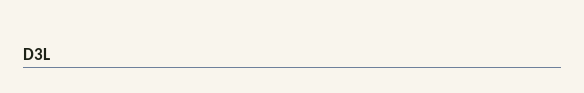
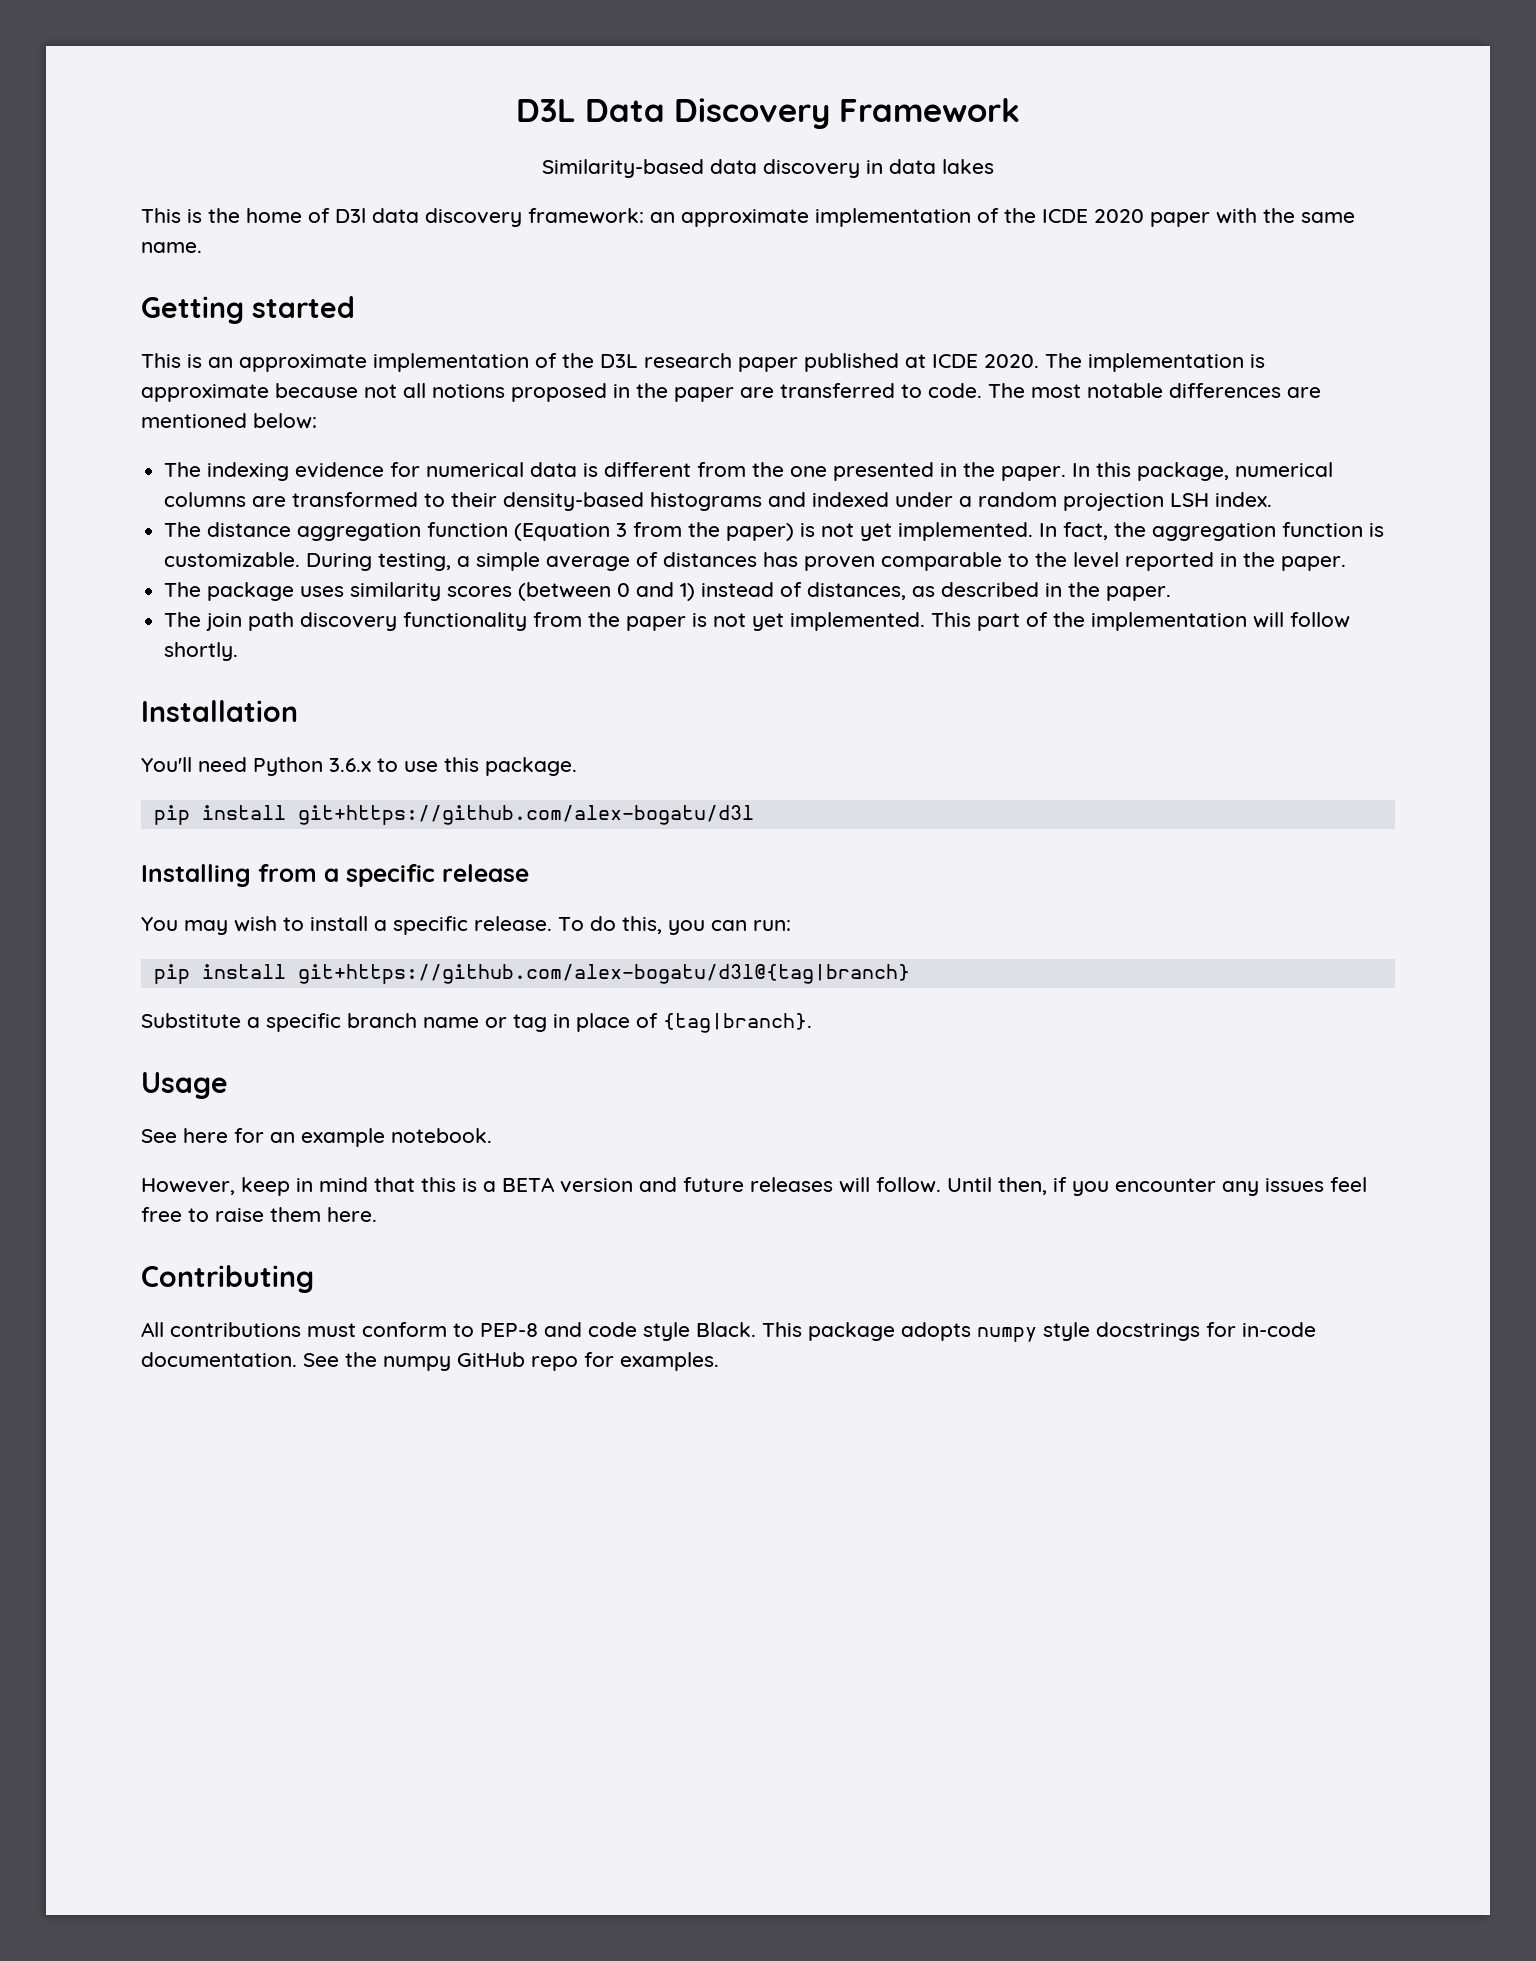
- D3L
+ D3L Data Discovery Framework
+ Similarity-based data discovery in data lakes
+ This is the home of D3l data discovery framework: an approximate implementation of the ICDE 2020 paper with the same name.
+ Getting started
+ This is an approximate implementation of the D3L research paper published at ICDE 2020. The implementation is approximate because not all notions proposed in the paper are transferred to code. The most notable differences are mentioned below:
+ The indexing evidence for numerical data is different from the one presented in the paper. In this package, numerical columns are transformed to their density-based histograms and indexed under a random projection LSH index.
+ The distance aggregation function (Equation 3 from the paper) is not yet implemented. In fact, the aggregation function is customizable. During testing, a simple average of distances has proven comparable to the level reported in the paper.
+ The package uses similarity scores (between 0 and 1) instead of distances, as described in the paper.
+ The join path discovery functionality from the paper is not yet implemented. This part of the implementation will follow shortly.
+ Installation
+ You'll need Python 3.6.x to use this package.
+ pip install git+https://github.com/alex-bogatu/d3l
+ Installing from a specific release
+ You may wish to install a specific release. To do this, you can run:
+ pip install git+https://github.com/alex-bogatu/d3l@{tag|branch}
+ Substitute a specific branch name or tag in place of {tag|branch}.
+ Usage
+ See here for an example notebook.
+ However, keep in mind that this is a BETA version and future releases will follow. Until then, if you encounter any issues feel free to raise them here.
+ Contributing
+ All contributions must conform to PEP-8 and code style Black. This package adopts numpy style docstrings for in-code documentation. See the numpy GitHub repo for examples.

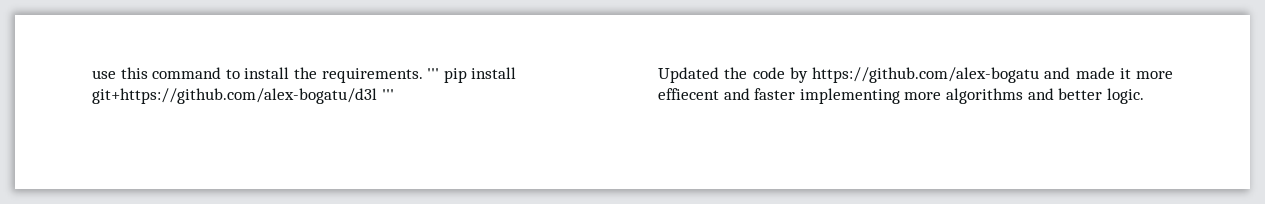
- D3L Data Discovery Framework
- Similarity-based data discovery in data lakes
- This is the home of D3l data discovery framework: an approximate implementation of the ICDE 2020 paper with the same name.
- Getting started
- This is an approximate implementation of the D3L research paper published at ICDE 2020. The implementation is approximate because not all notions proposed in the paper are transferred to code. The most notable differences are mentioned below:
- The indexing evidence for numerical data is different from the one presented in the paper. In this package, numerical columns are transformed to their density-based histograms and indexed under a random projection LSH index.
- The distance aggregation function (Equation 3 from the paper) is not yet implemented. In fact, the aggregation function is customizable. During testing, a simple average of distances has proven comparable to the level reported in the paper.
- The package uses similarity scores (between 0 and 1) instead of distances, as described in the paper.
- The join path discovery functionality from the paper is not yet implemented. This part of the implementation will follow shortly.
- Installation
- You'll need Python 3.6.x to use this package.
- pip install git+https://github.com/alex-bogatu/d3l
- Installing from a specific release
- You may wish to install a specific release. To do this, you can run:
- pip install git+https://github.com/alex-bogatu/d3l@{tag|branch}
- Substitute a specific branch name or tag in place of {tag|branch}.
- Usage
- See here for an example notebook.
- However, keep in mind that this is a BETA version and future releases will follow. Until then, if you encounter any issues feel free to raise them here.
- Contributing
- All contributions must conform to PEP-8 and code style Black. This package adopts numpy style docstrings for in-code documentation. See the numpy GitHub repo for examples.
+ use this command to install the requirements. ''' pip install git+https://github.com/alex-bogatu/d3l '''
+ Updated the code by https://github.com/alex-bogatu and made it more effiecent and faster implementing more algorithms and better logic.

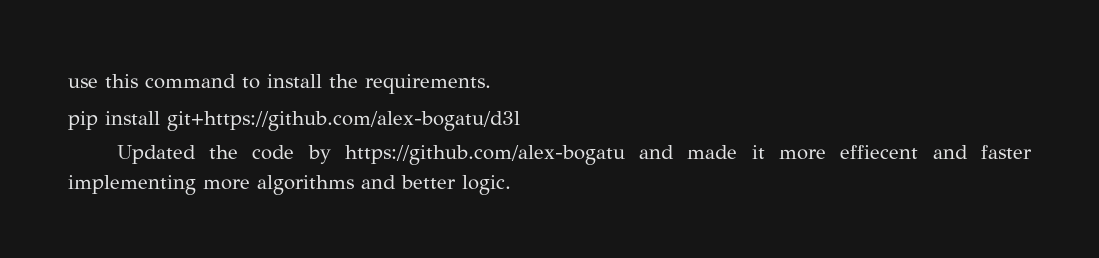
- use this command to install the requirements. ''' pip install git+https://github.com/alex-bogatu/d3l '''
+ use this command to install the requirements.
+ pip install git+https://github.com/alex-bogatu/d3l

